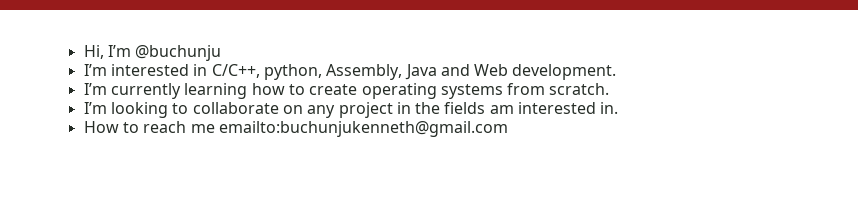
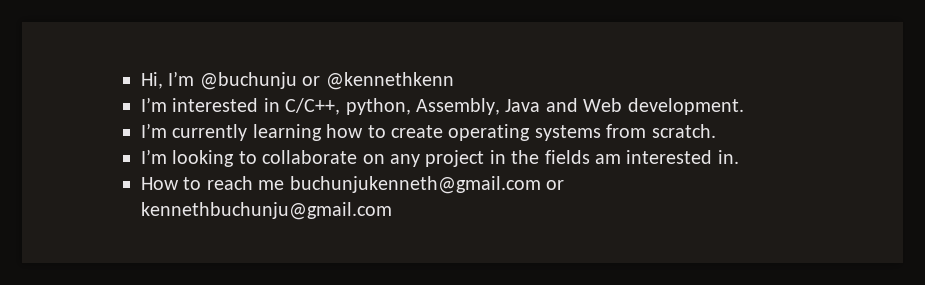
- Hi, I’m @buchunju
+ Hi, I’m @buchunju or @kennethkenn
- How to reach me emailto:buchunjukenneth@gmail.com
+ How to reach me buchunjukenneth@gmail.com or kennethbuchunju@gmail.com

